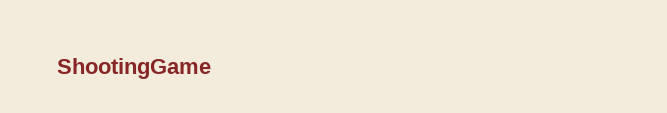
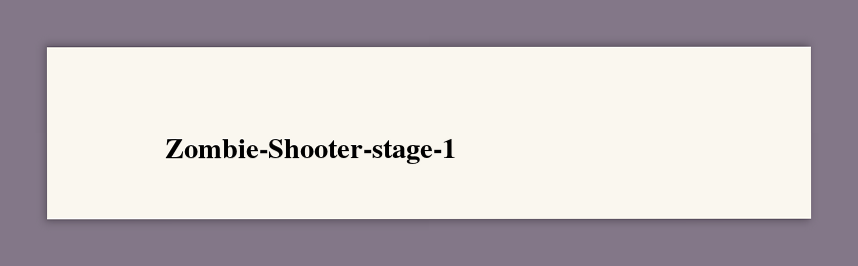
- ShootingGame
+ Zombie-Shooter-stage-1

